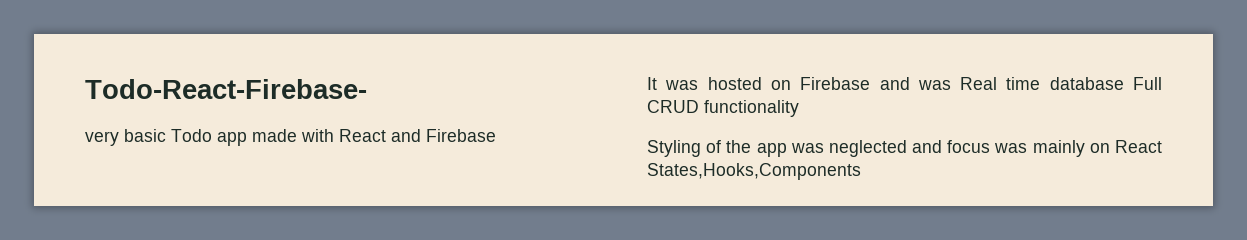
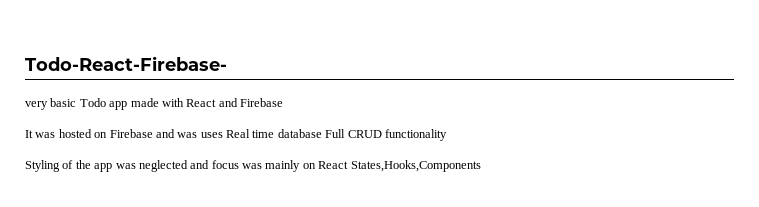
- It was hosted on Firebase and was Real time database Full CRUD functionality
+ It was hosted on Firebase and was uses Real time database Full CRUD functionality

